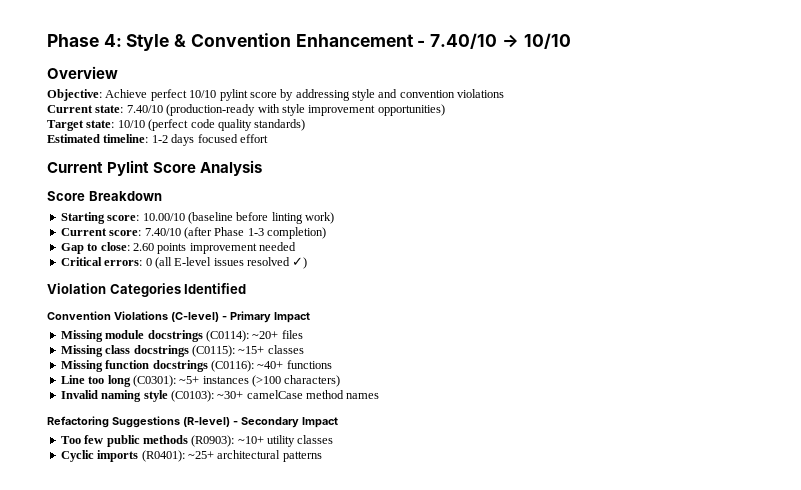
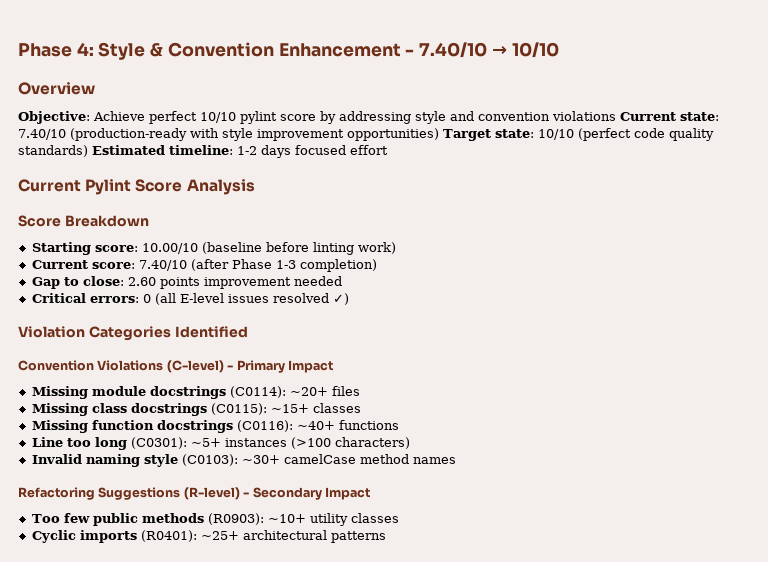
- Objective: Achieve perfect 10/10 pylint score by addressing style and convention violations
- Current state: 7.40/10 (production-ready with style improvement opportunities)
- Target state: 10/10 (perfect code quality standards)
- Estimated timeline: 1-2 days focused effort
+ Objective: Achieve perfect 10/10 pylint score by addressing style and convention violations Current state: 7.40/10 (production-ready with style improvement opportunities) Target state: 10/10 (perfect code quality standards) Estimated timeline: 1-2 days focused effort

